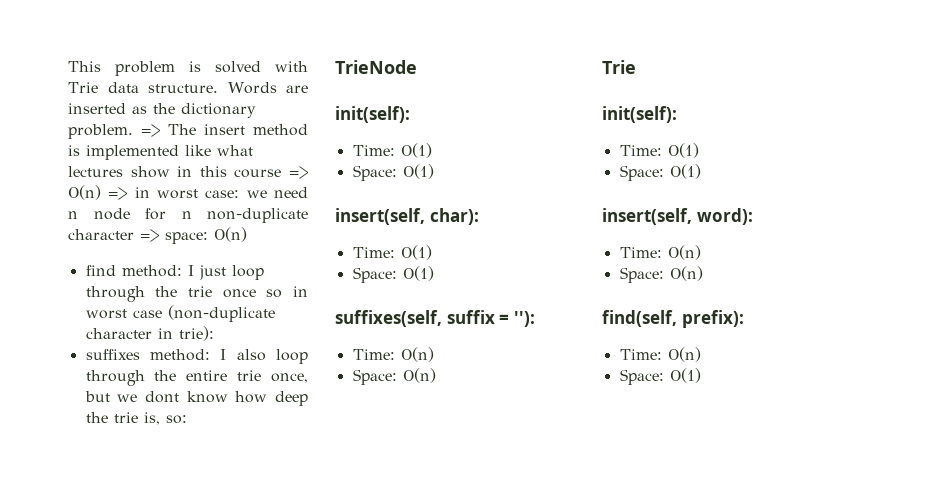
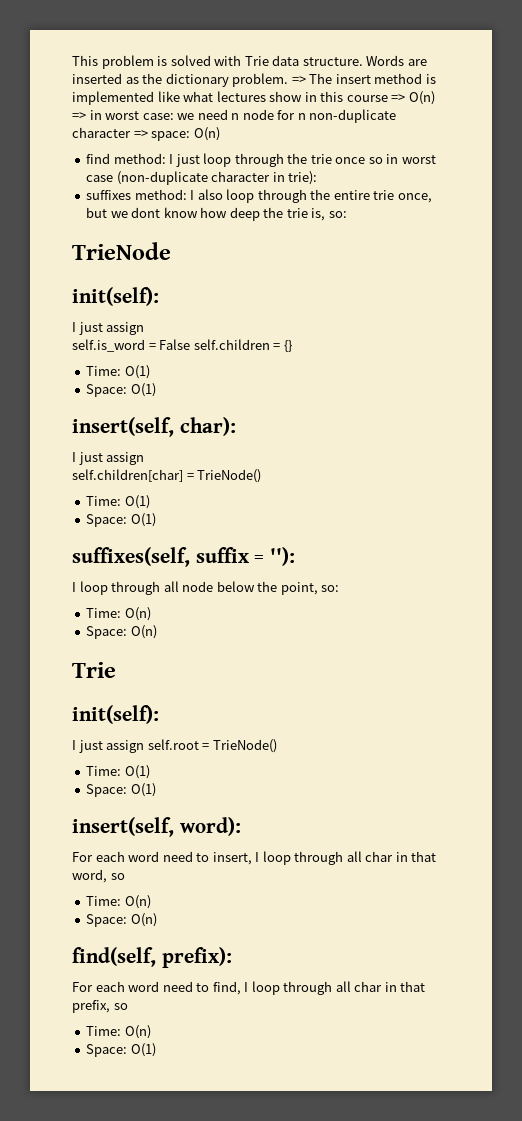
  TrieNode
  init(self):
+ I just assign
+ self.is_word = False self.children = {}
  insert(self, char):
+ I just assign
+ self.children[char] = TrieNode()
+ I loop through all node below the point, so:
+ I just assign self.root = TrieNode()
+ For each word need to insert, I loop through all char in that word, so
+ For each word need to find, I loop through all char in that prefix, so

